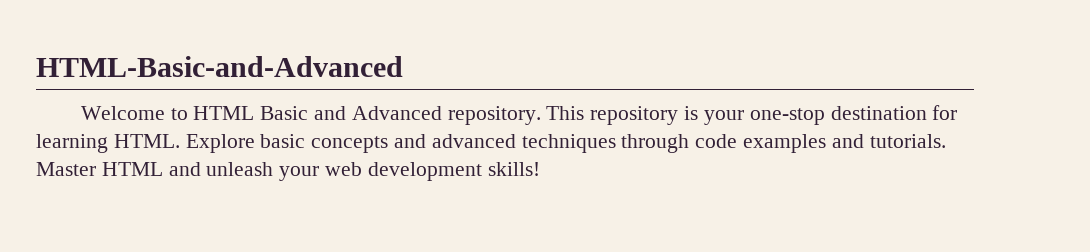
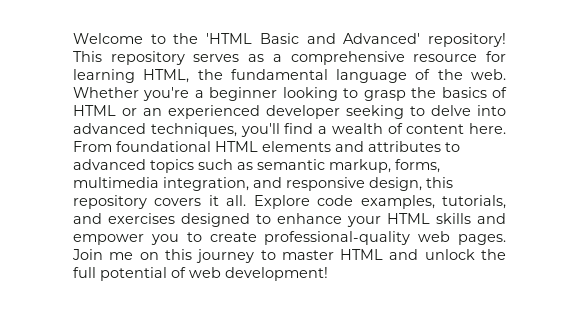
- HTML-Basic-and-Advanced
- Welcome to HTML Basic and Advanced repository. This repository is your one-stop destination for learning HTML. Explore basic concepts and advanced techniques through code examples and tutorials. Master HTML and unleash your web development skills!
+ Welcome to the 'HTML Basic and Advanced' repository! This repository serves as a comprehensive resource for learning HTML, the fundamental language of the web. Whether you're a beginner looking to grasp the basics of HTML or an experienced developer seeking to delve into advanced techniques, you'll find a wealth of content here. From foundational HTML elements and attributes to advanced topics such as semantic markup, forms, multimedia integration, and responsive design, this repository covers it all. Explore code examples, tutorials, and exercises designed to enhance your HTML skills and empower you to create professional-quality web pages. Join me on this journey to master HTML and unlock the full potential of web development!

